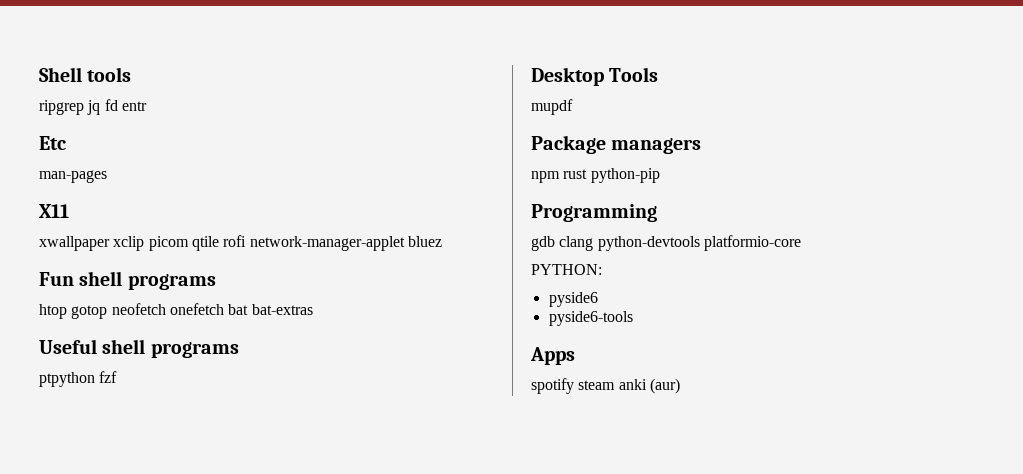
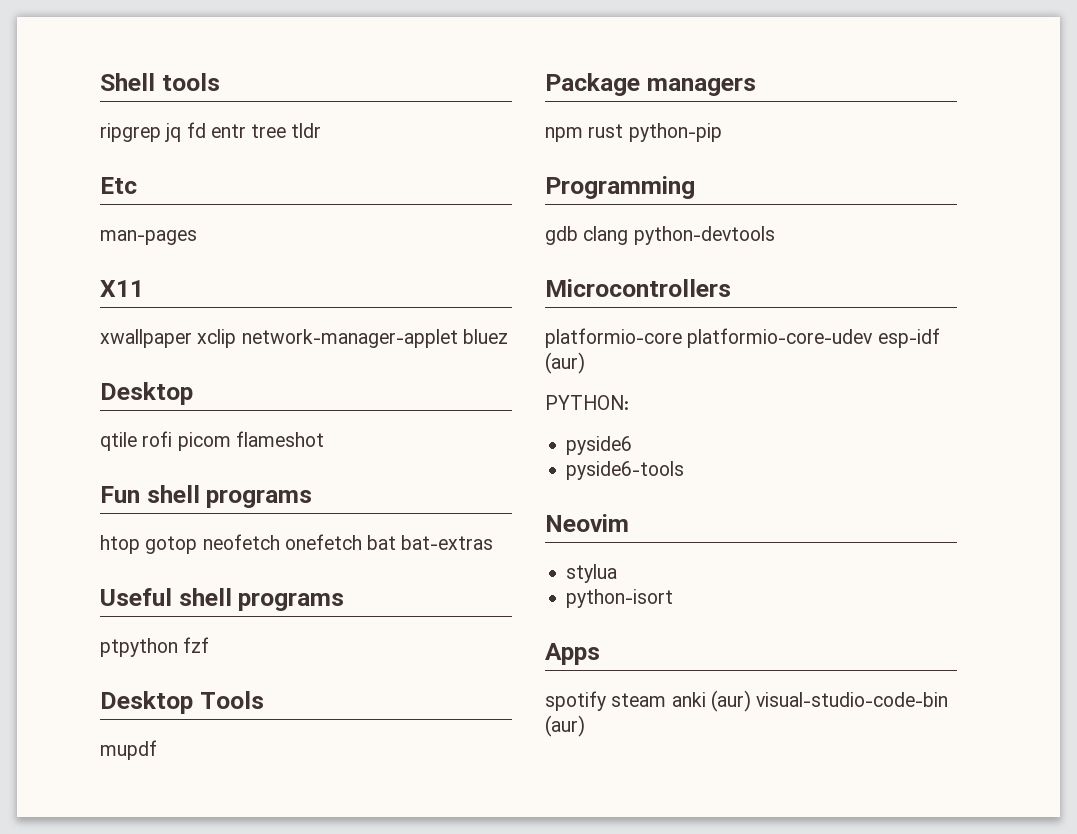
- ripgrep jq fd entr
+ ripgrep jq fd entr tree tldr
- xwallpaper xclip picom qtile rofi network-manager-applet bluez
+ xwallpaper xclip network-manager-applet bluez
+ Desktop
+ qtile rofi picom flameshot
- gdb clang python-devtools platformio-core
+ gdb clang python-devtools
+ Microcontrollers
+ platformio-core platformio-core-udev esp-idf (aur)
+ Neovim
+ stylua
+ python-isort
- spotify steam anki (aur)
+ spotify steam anki (aur) visual-studio-code-bin (aur)

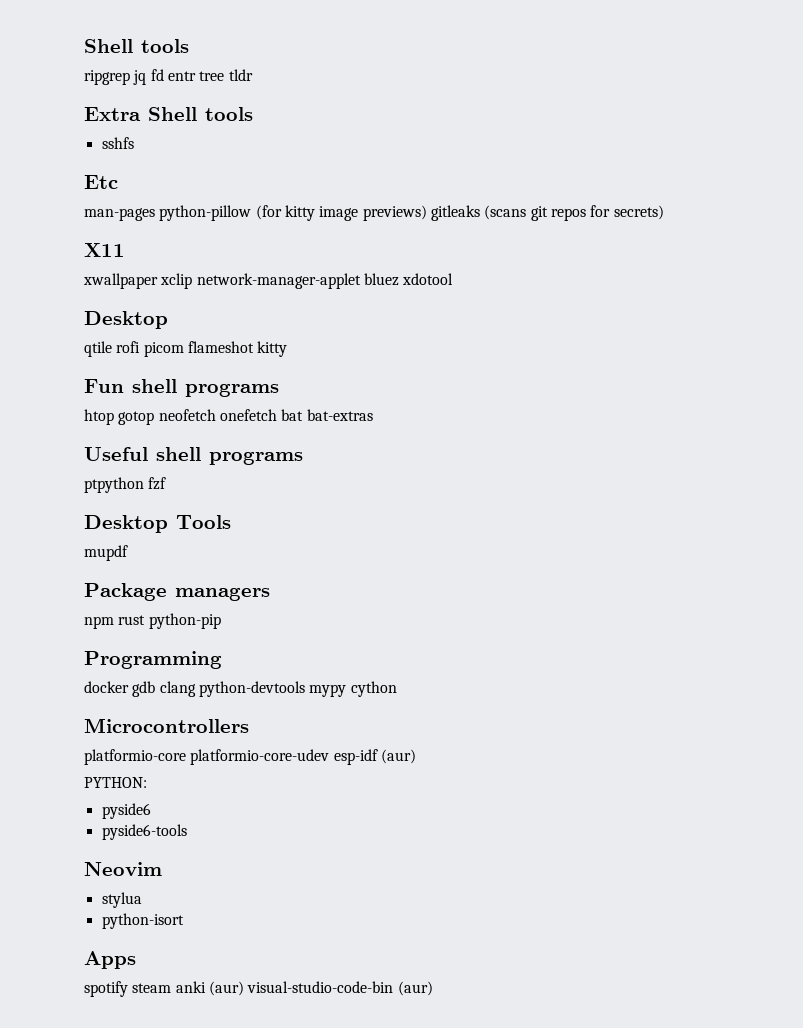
+ Extra Shell tools
+ sshfs
  Etc
- man-pages
+ man-pages python-pillow (for kitty image previews) gitleaks (scans git repos for secrets)
- xwallpaper xclip network-manager-applet bluez
+ xwallpaper xclip network-manager-applet bluez xdotool
- qtile rofi picom flameshot
+ qtile rofi picom flameshot kitty
- gdb clang python-devtools
+ docker gdb clang python-devtools mypy cython

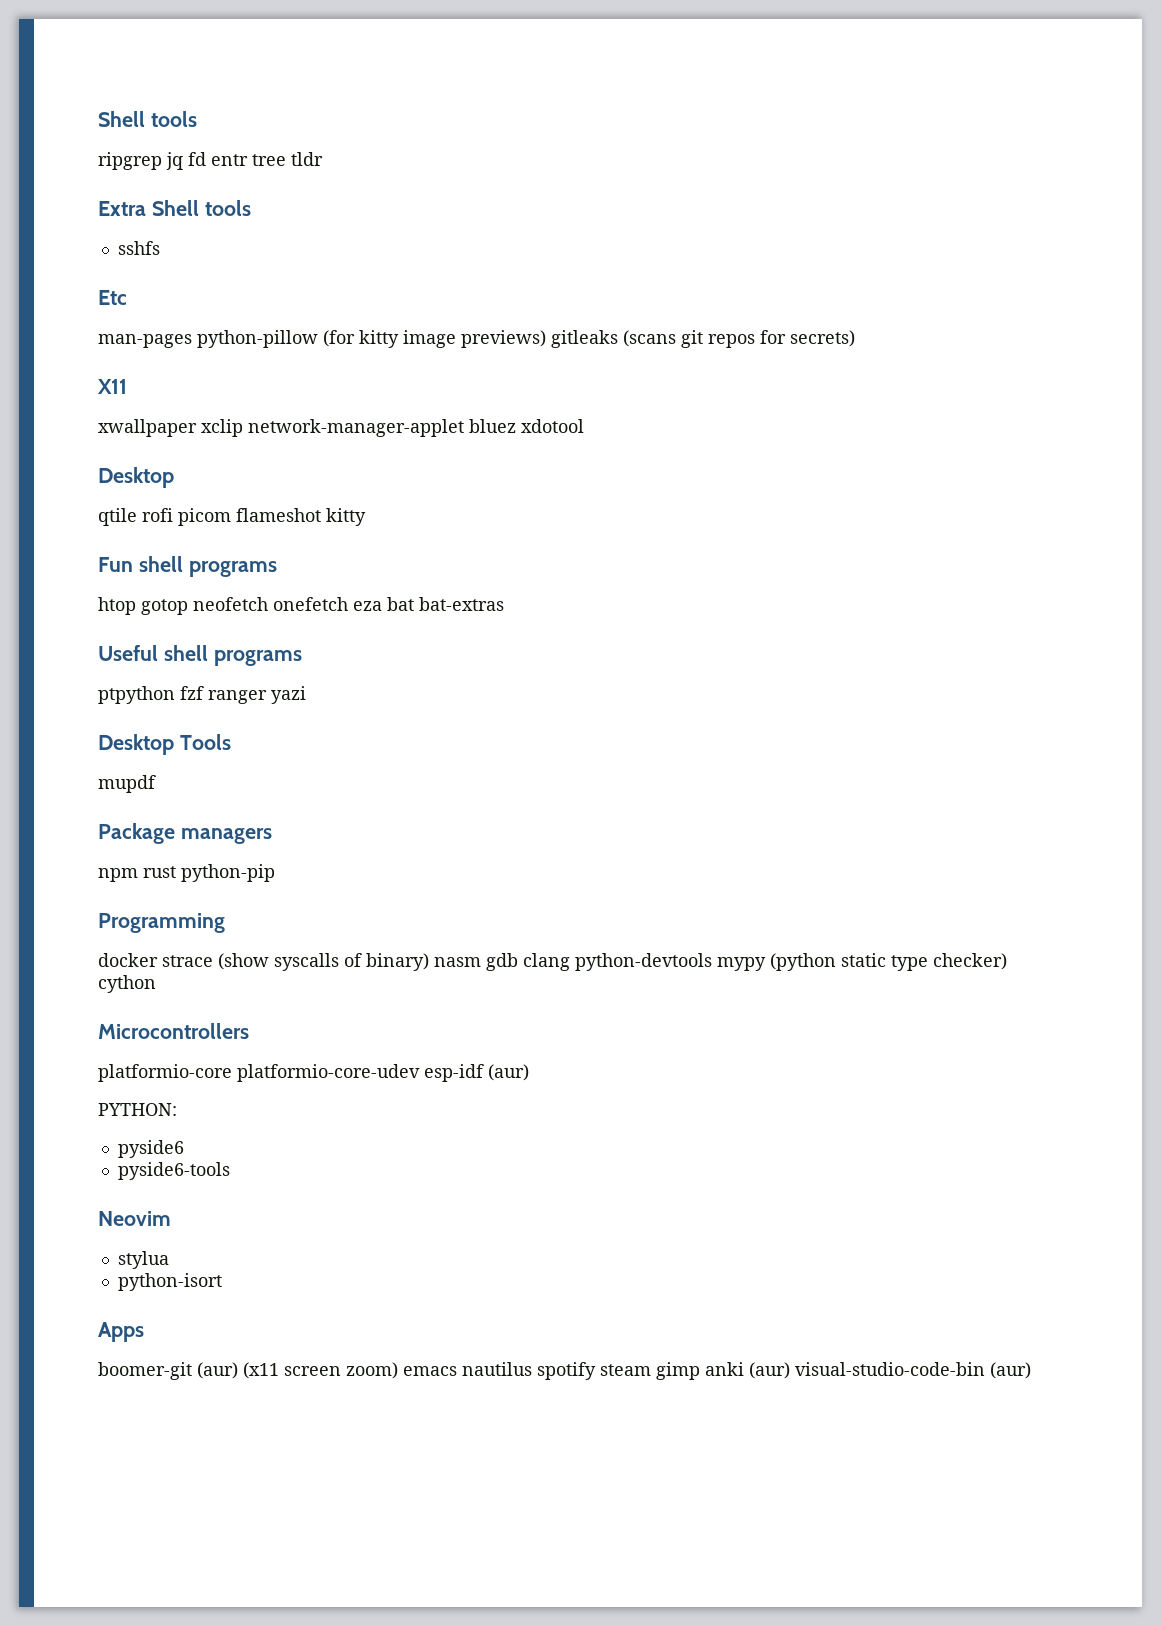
- htop gotop neofetch onefetch bat bat-extras
+ htop gotop neofetch onefetch eza bat bat-extras
- ptpython fzf
+ ptpython fzf ranger yazi
- docker gdb clang python-devtools mypy cython
+ docker strace (show syscalls of binary) nasm gdb clang python-devtools mypy (python static type checker) cython
- spotify steam anki (aur) visual-studio-code-bin (aur)
+ boomer-git (aur) (x11 screen zoom) emacs nautilus spotify steam gimp anki (aur) visual-studio-code-bin (aur)

